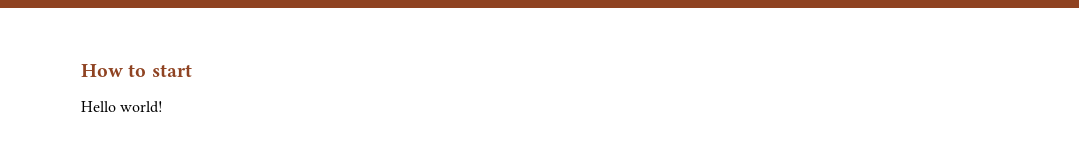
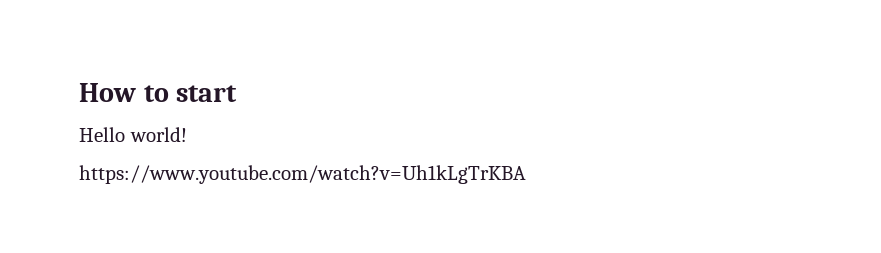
+ https://www.youtube.com/watch?v=Uh1kLgTrKBA

